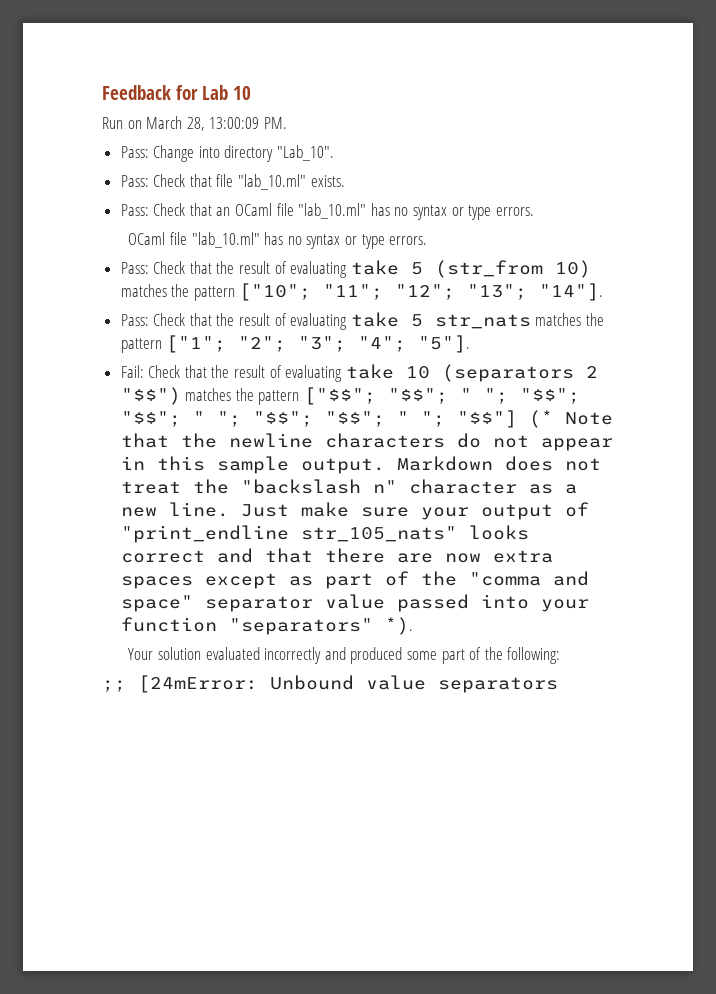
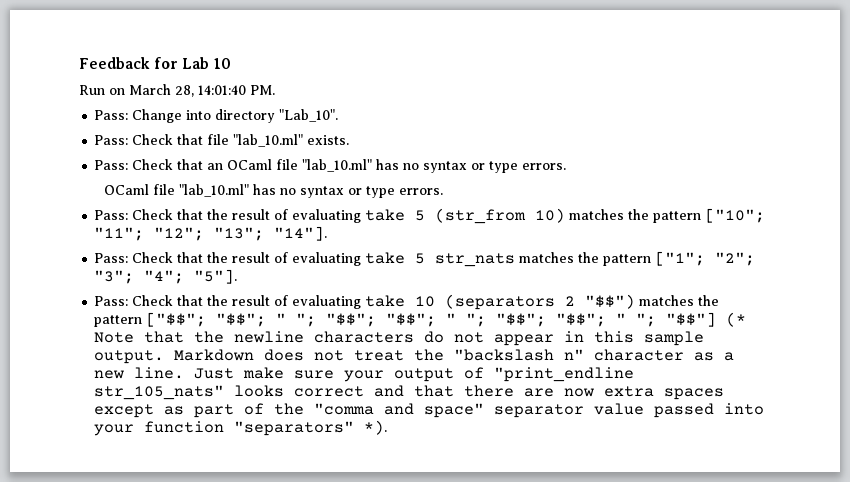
- Run on March 28, 13:00:09 PM.
+ Run on March 28, 14:01:40 PM.
- Fail: Check that the result of evaluating take 10 (separators 2 "$$") matches the pattern ["$$"; "$$"; " "; "$$"; "$$"; " "; "$$"; "$$"; " "; "$$"] (* Note that the newline characters do not appear in this sample output.
+ Pass: Check that the result of evaluating take 10 (separators 2 "$$") matches the pattern ["$$"; "$$"; " "; "$$"; "$$"; " "; "$$"; "$$"; " "; "$$"] (* Note that the newline characters do not appear in this sample output.
- Your solution evaluated incorrectly and produced some part of the following:
- ;; [24mError: Unbound value separators

